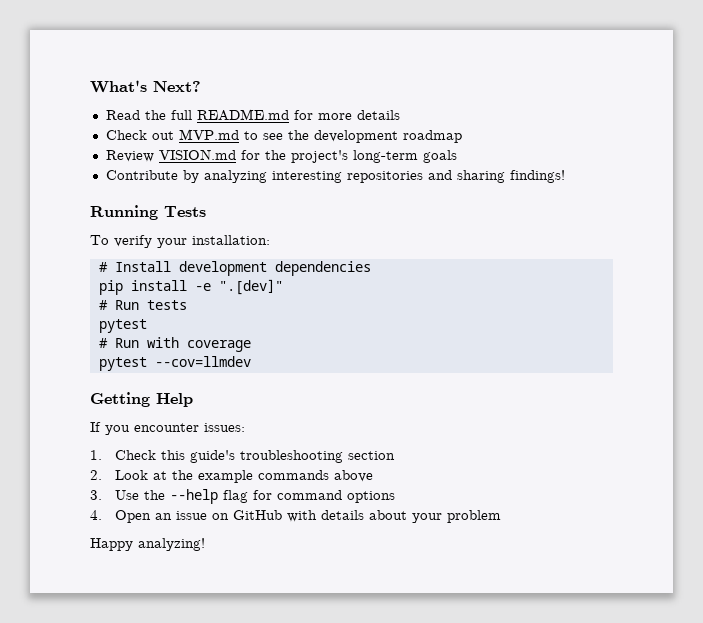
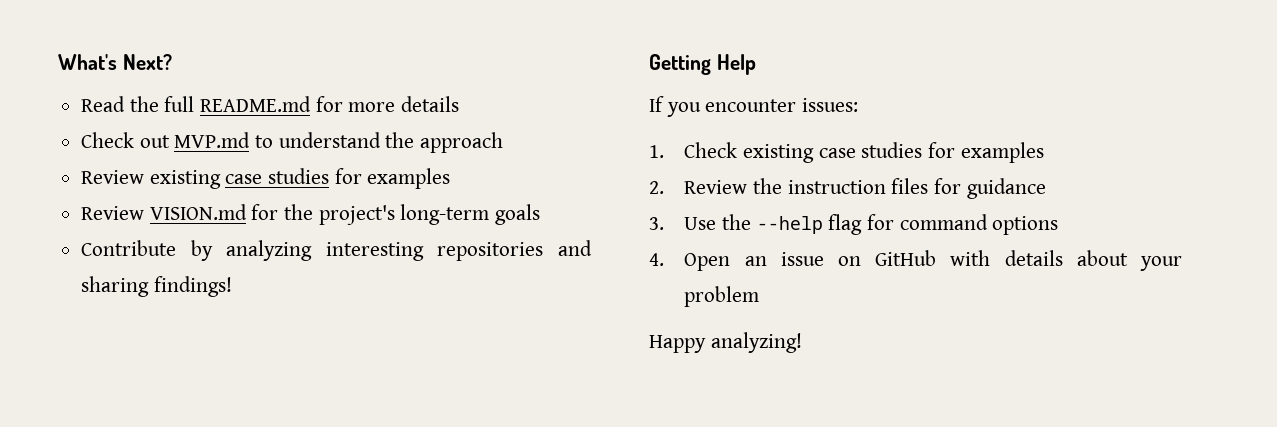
- Check out MVP.md to see the development roadmap
+ Check out MVP.md to understand the approach
+ Review existing case studies for examples
- Running Tests
- To verify your installation:
- # Install development dependencies
- pip install -e ".[dev]"
- # Run tests
- pytest
- # Run with coverage
- pytest --cov=llmdev
- 1. Check this guide's troubleshooting section
- 2. Look at the example commands above
+ 1. Check existing case studies for examples
+ 2. Review the instruction files for guidance

